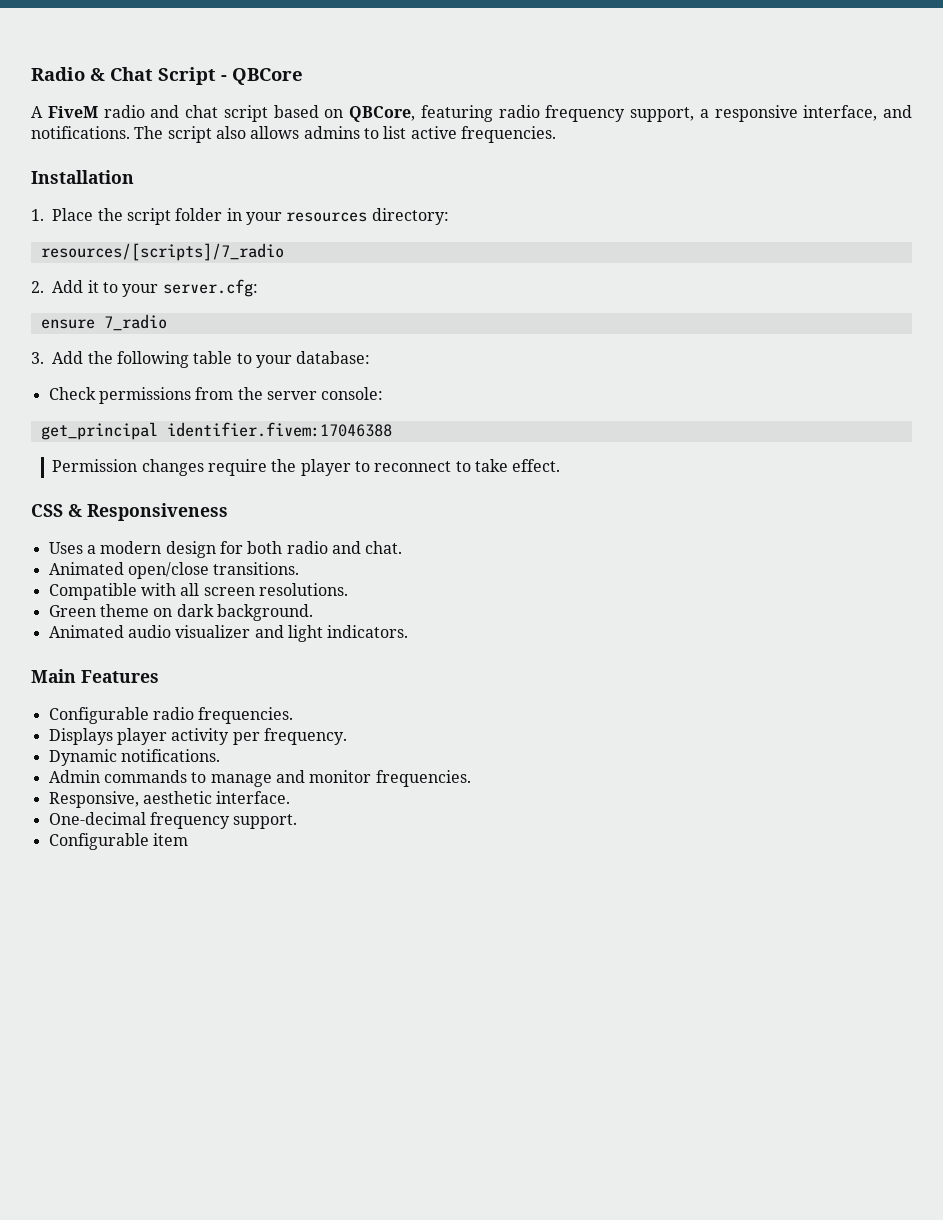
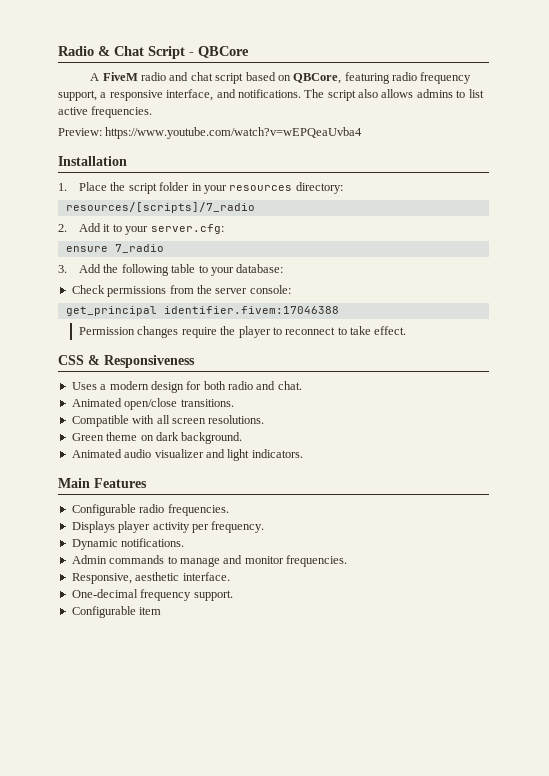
+ Preview: https://www.youtube.com/watch?v=wEPQeaUvba4

